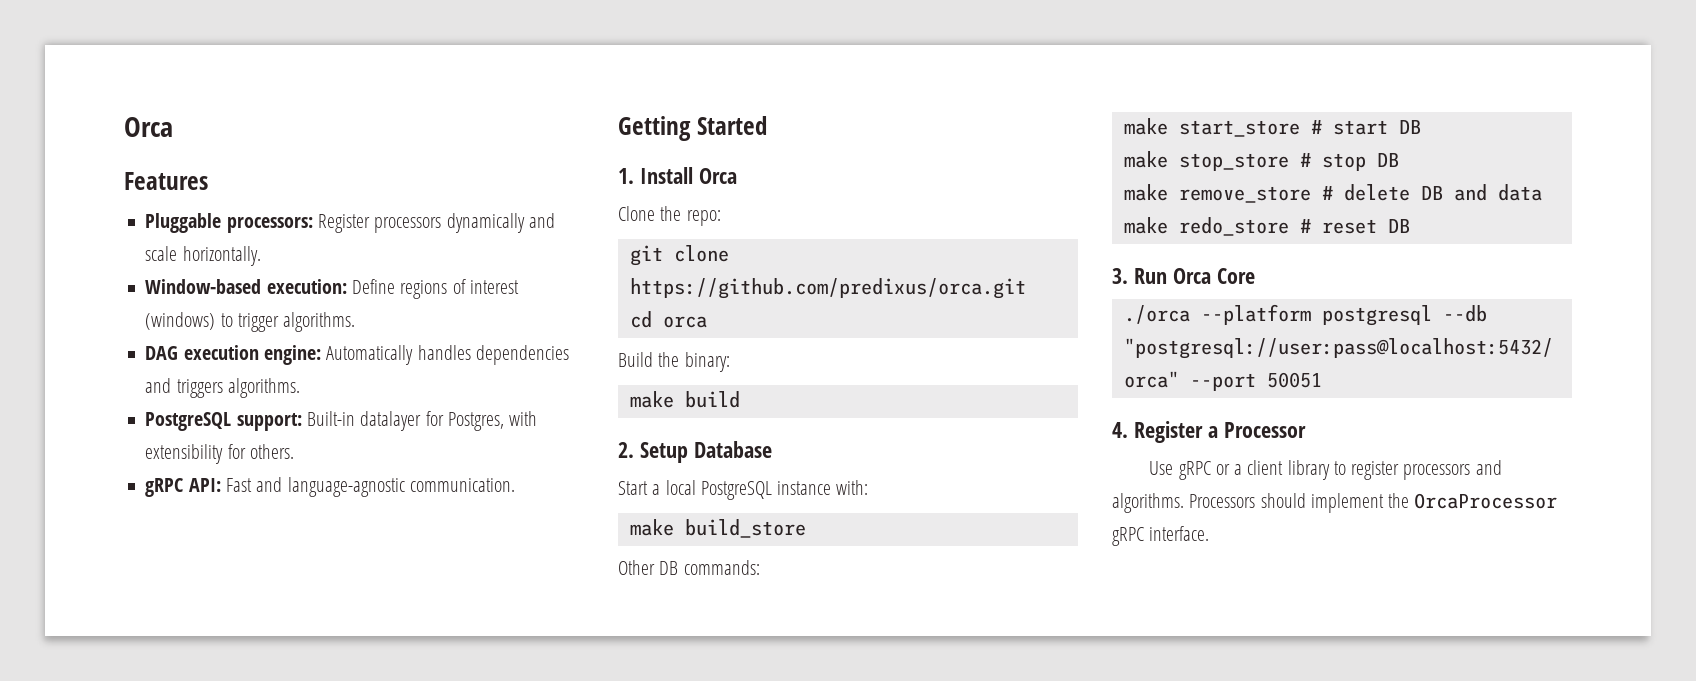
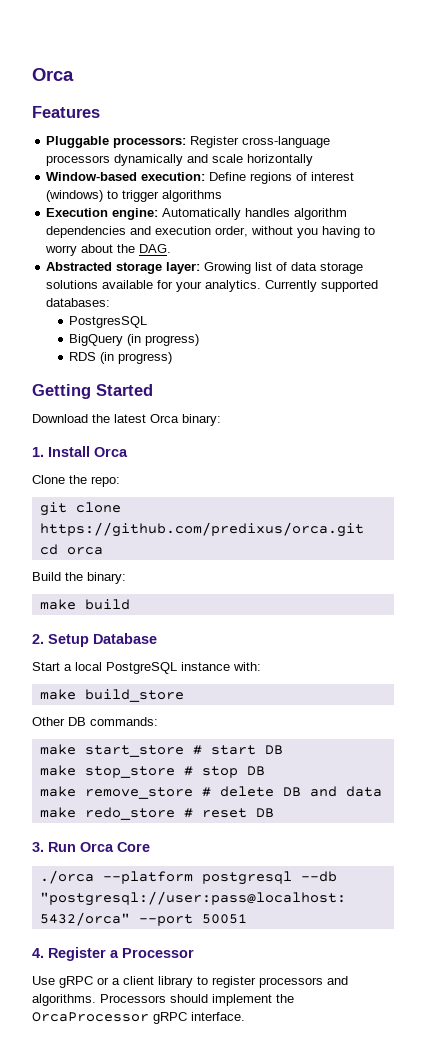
- Pluggable processors: Register processors dynamically and scale horizontally.
+ Pluggable processors: Register cross-language processors dynamically and scale horizontally
- Window-based execution: Define regions of interest (windows) to trigger algorithms.
- DAG execution engine: Automatically handles dependencies and triggers algorithms.
- PostgreSQL support: Built-in datalayer for Postgres, with extensibility for others.
- gRPC API: Fast and language-agnostic communication.
+ Window-based execution: Define regions of interest (windows) to trigger algorithms
+ Execution engine: Automatically handles algorithm dependencies and execution order, without you having to worry about the DAG.
+ Abstracted storage layer: Growing list of data storage solutions available for your analytics. Currently supported databases:
+ PostgresSQL
+ BigQuery (in progress)
+ RDS (in progress)
  Getting Started
+ Download the latest Orca binary:

